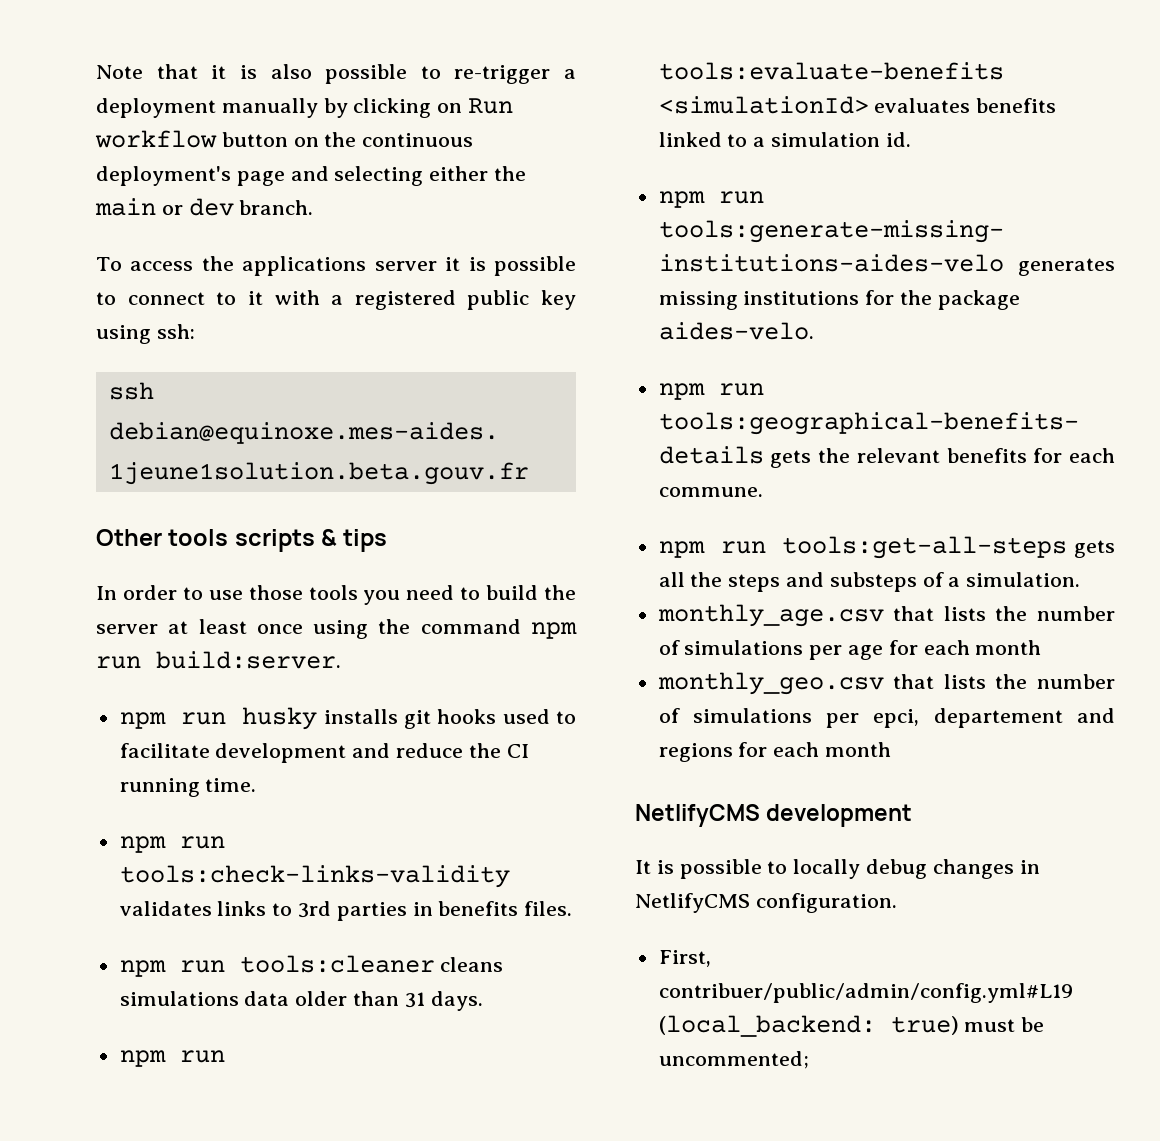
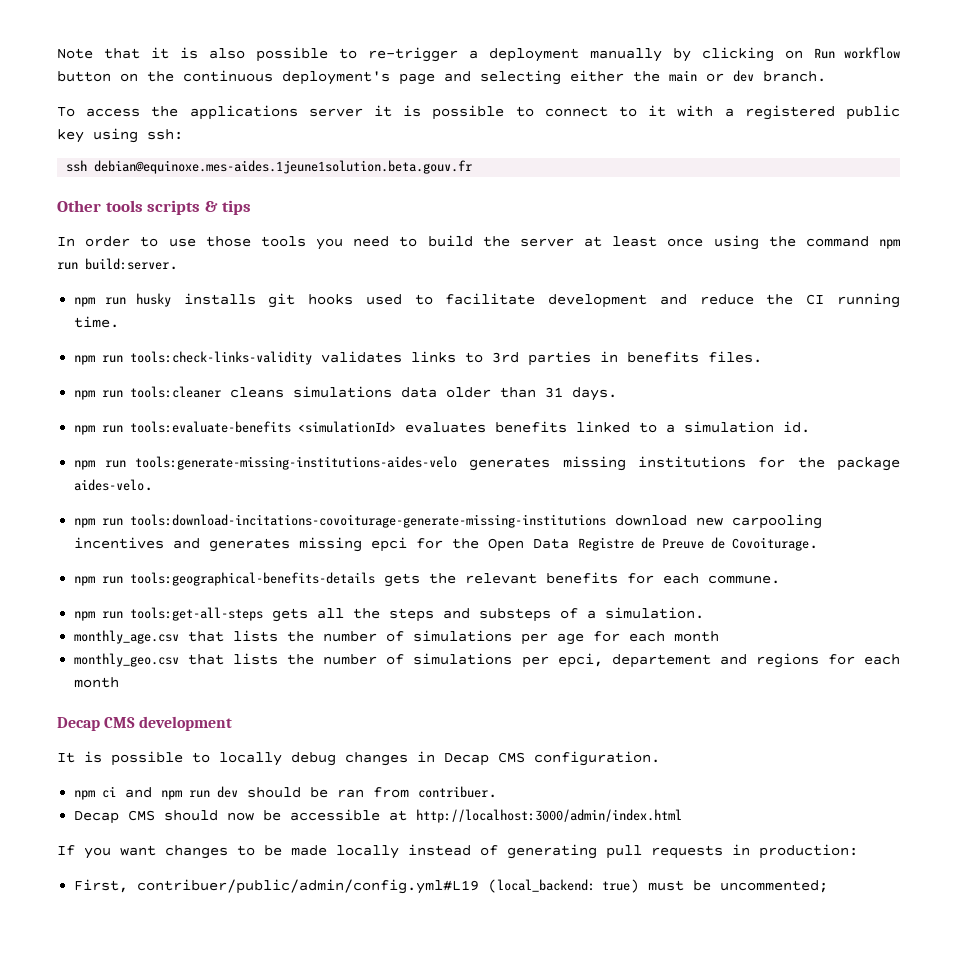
+ npm run tools:download-incitations-covoiturage-generate-missing-institutions download new carpooling incentives and generates missing epci for the Open Data Registre de Preuve de Covoiturage.
- NetlifyCMS development
+ Decap CMS development
- It is possible to locally debug changes in NetlifyCMS configuration.
+ It is possible to locally debug changes in Decap CMS configuration.
+ npm ci and npm run dev should be ran from contribuer.
+ Decap CMS should now be accessible at http://localhost:3000/admin/index.html
+ If you want changes to be made locally instead of generating pull requests in production:

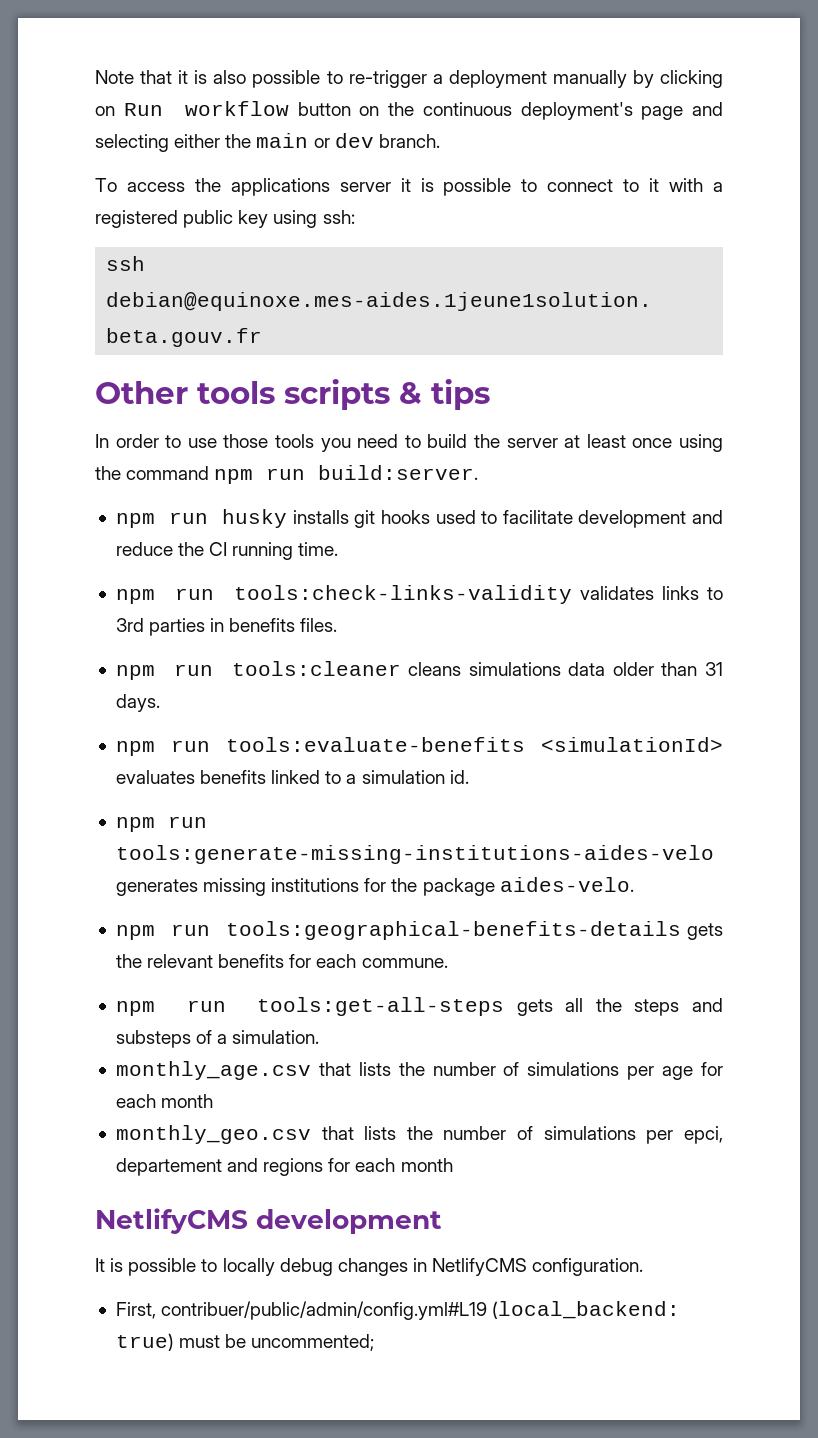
- npm run tools:download-incitations-covoiturage-generate-missing-institutions download new carpooling incentives and generates missing epci for the Open Data Registre de Preuve de Covoiturage.
- Decap CMS development
+ NetlifyCMS development
- It is possible to locally debug changes in Decap CMS configuration.
+ It is possible to locally debug changes in NetlifyCMS configuration.
- npm ci and npm run dev should be ran from contribuer.
- Decap CMS should now be accessible at http://localhost:3000/admin/index.html
- If you want changes to be made locally instead of generating pull requests in production:

